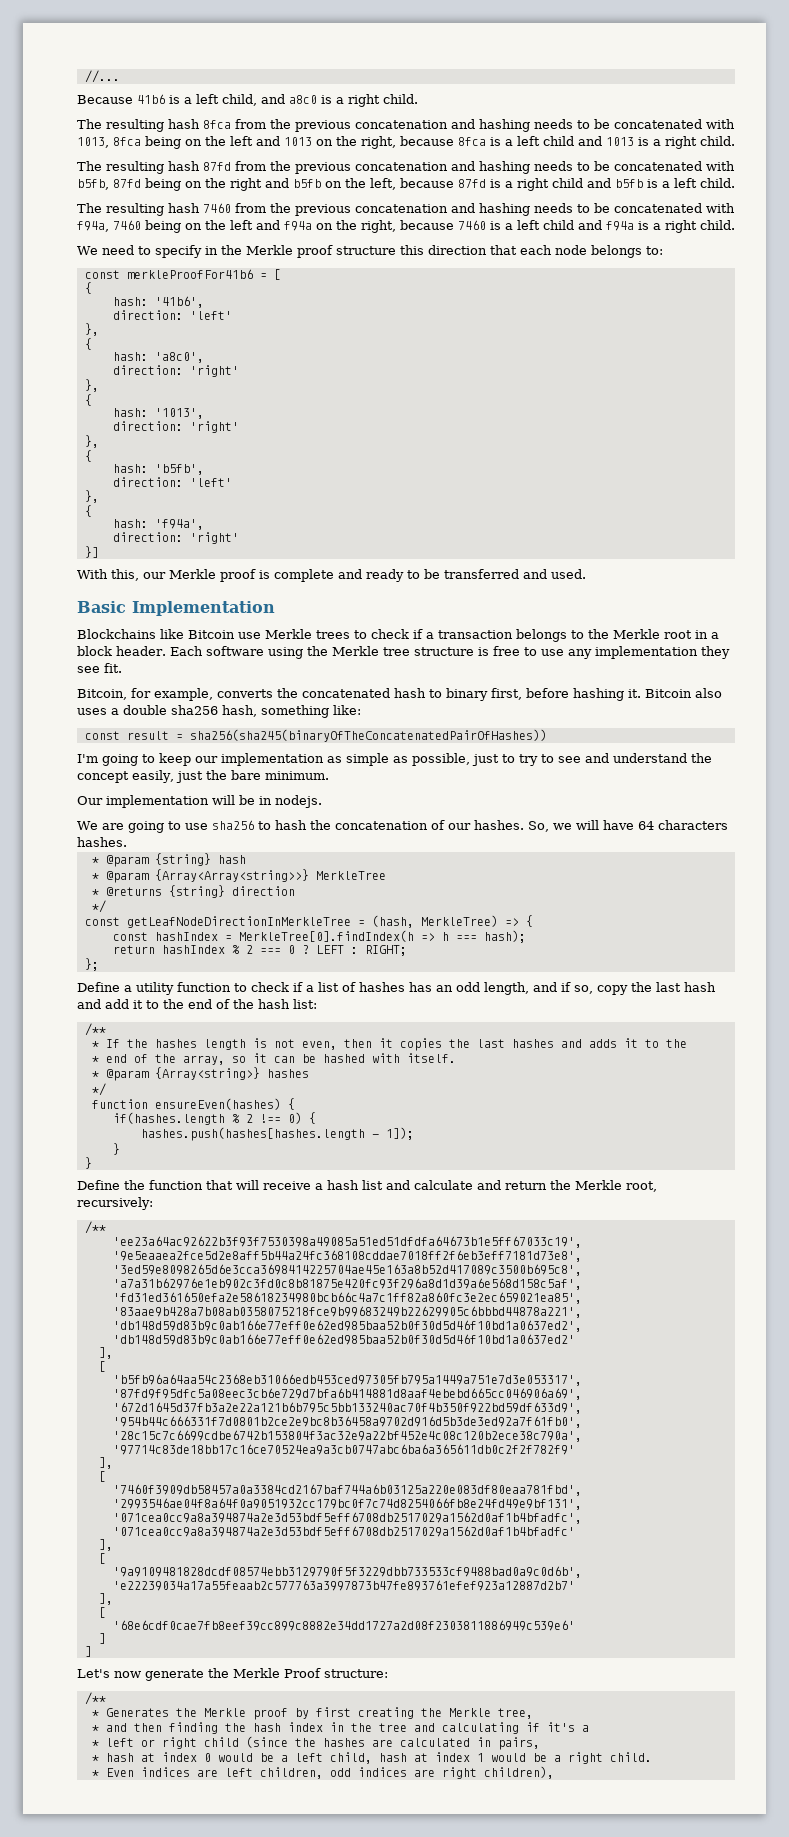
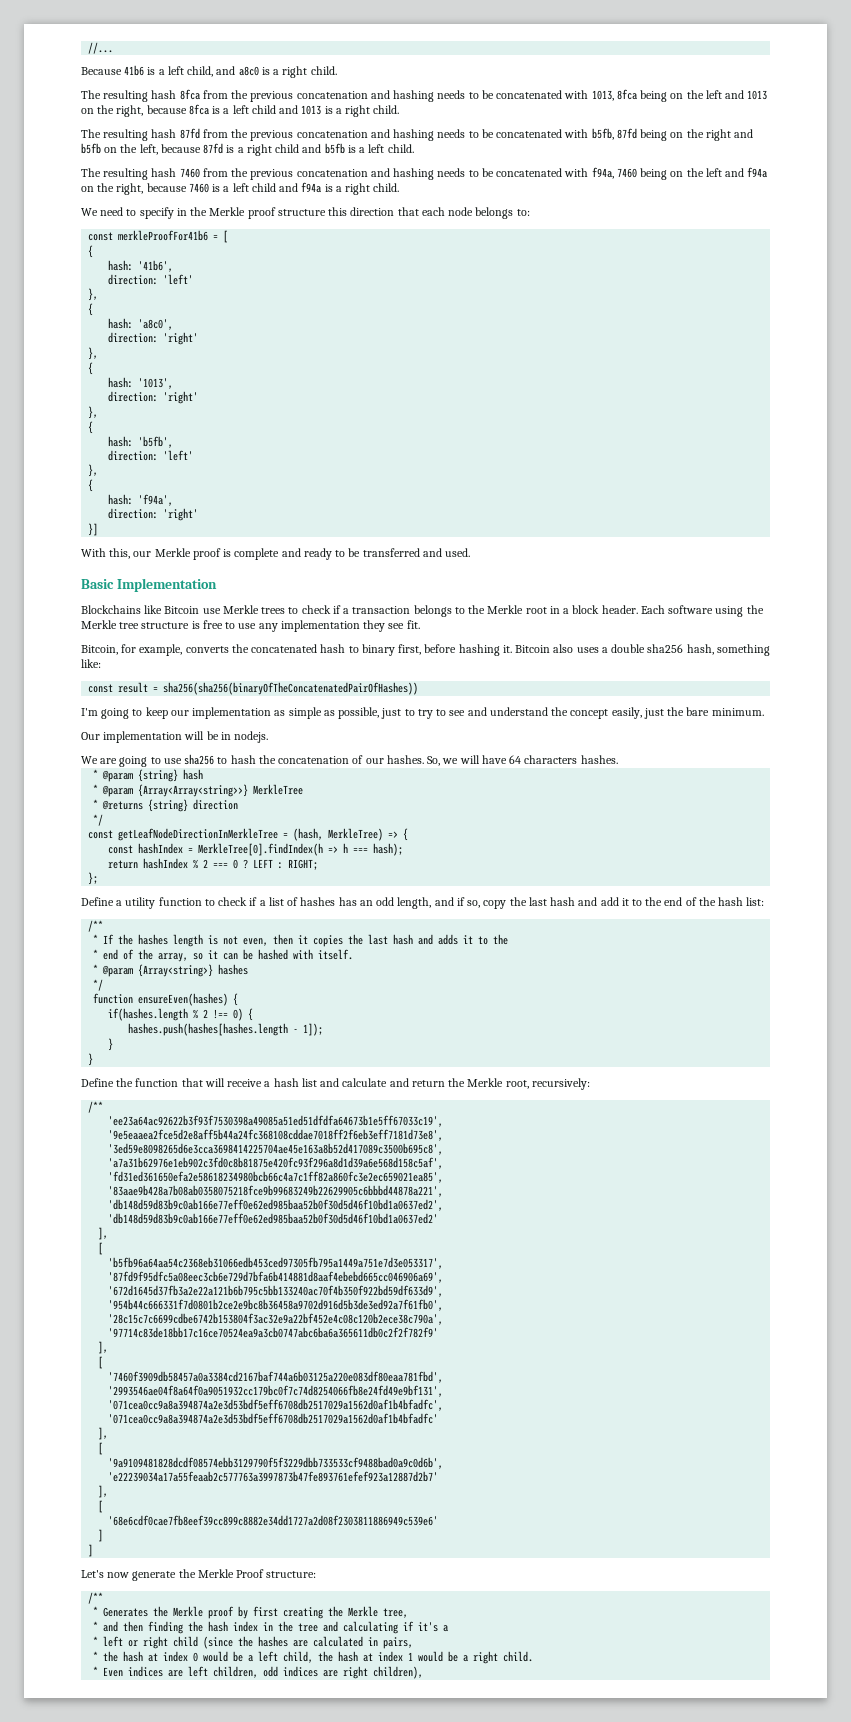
- const result = sha256(sha245(binaryOfTheConcatenatedPairOfHashes))
+ const result = sha256(sha256(binaryOfTheConcatenatedPairOfHashes))
- * If the hashes length is not even, then it copies the last hashes and adds it to the
+ * If the hashes length is not even, then it copies the last hash and adds it to the
- * hash at index 0 would be a left child, hash at index 1 would be a right child.
+ * the hash at index 0 would be a left child, the hash at index 1 would be a right child.

